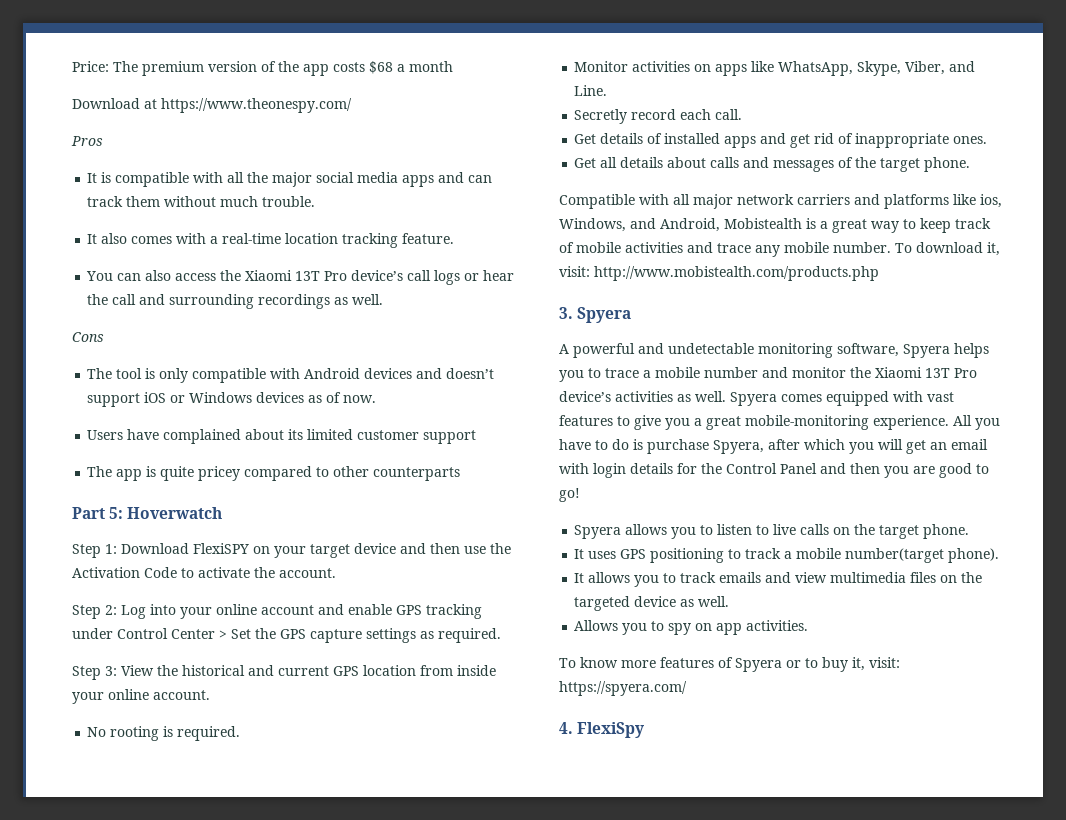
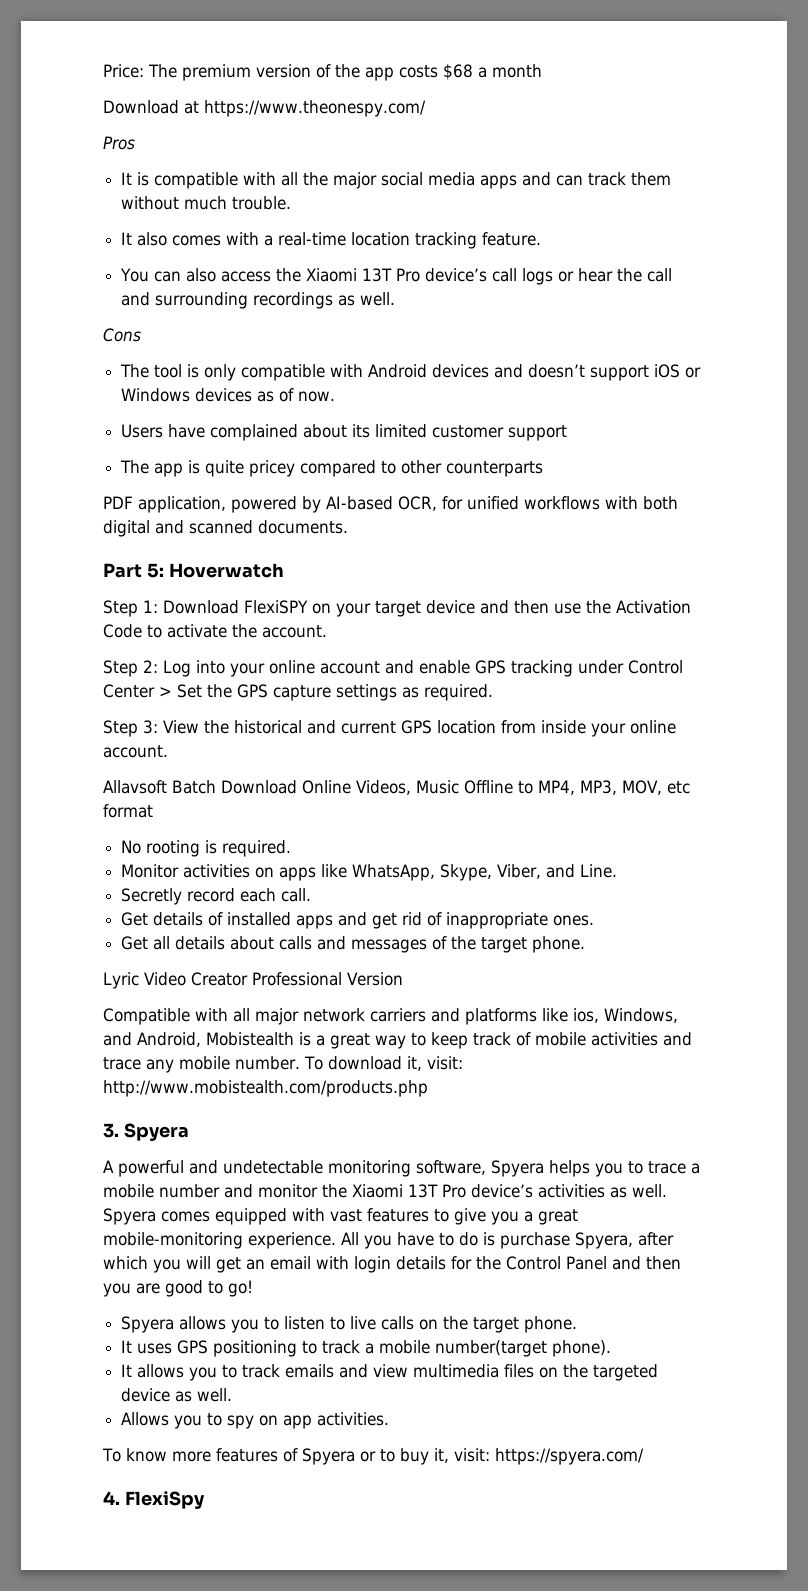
+ PDF application, powered by AI-based OCR, for unified workflows with both digital and scanned documents.
+ Allavsoft Batch Download Online Videos, Music Offline to MP4, MP3, MOV, etc format
+ Lyric Video Creator Professional Version

